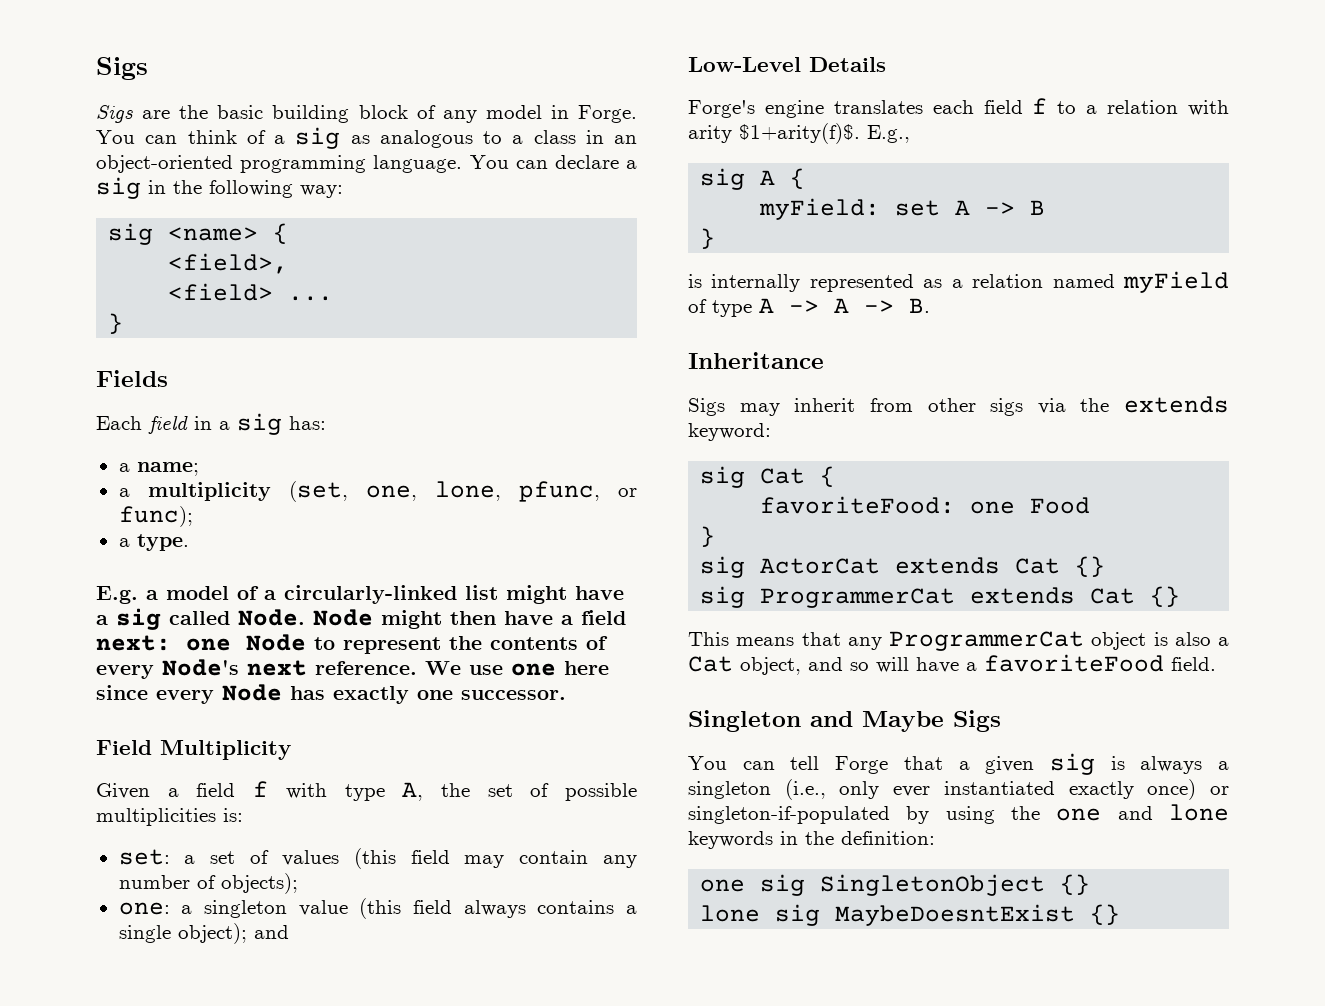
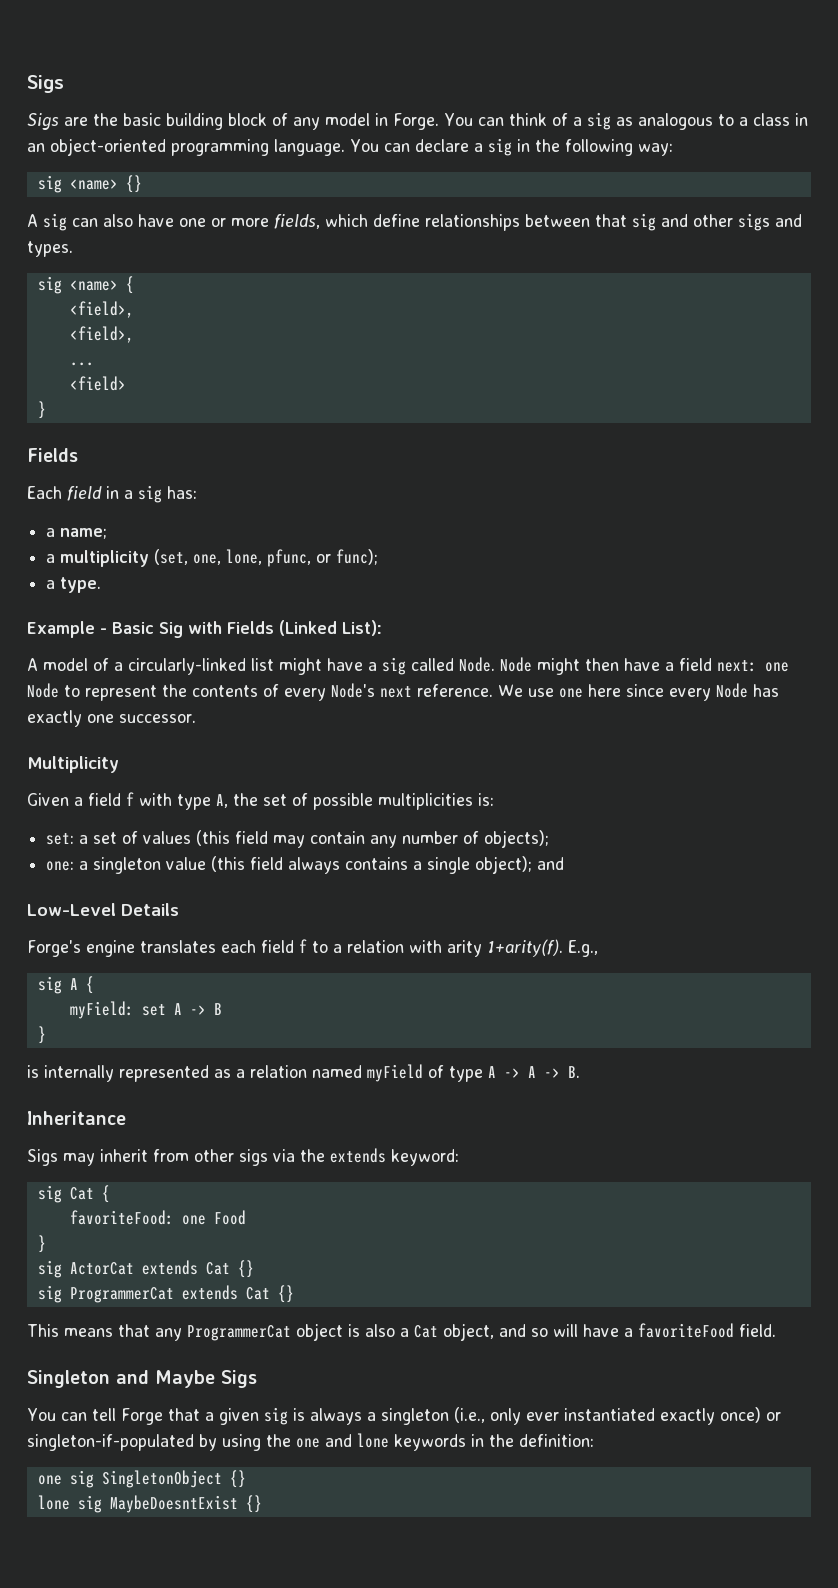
+ sig <name> {}
+ A sig can also have one or more fields, which define relationships between that sig and other sigs and types.
  sig <name> {
  <field>,
+ <field>,
+ ...
- <field> ...
+ <field>
- E.g. a model of a circularly-linked list might have a sig called Node.
+ Example - Basic Sig with Fields (Linked List):
+ A model of a circularly-linked list might have a sig called Node.
- Field Multiplicity
+ Multiplicity
- Forge's engine translates each field f to a relation with arity $1+arity(f)$.
+ Forge's engine translates each field f to a relation with arity 1+arity(f).

